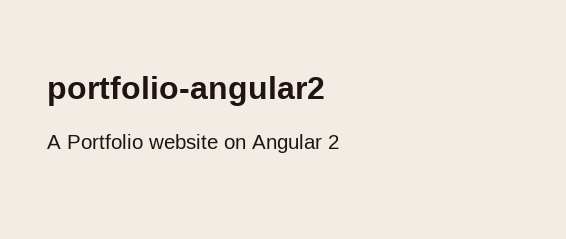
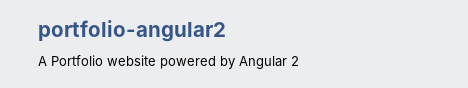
- A Portfolio website on Angular 2
+ A Portfolio website powered by Angular 2

